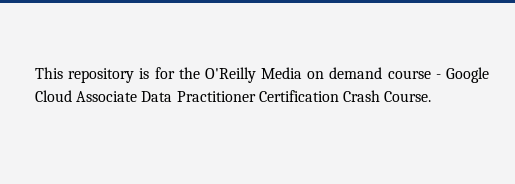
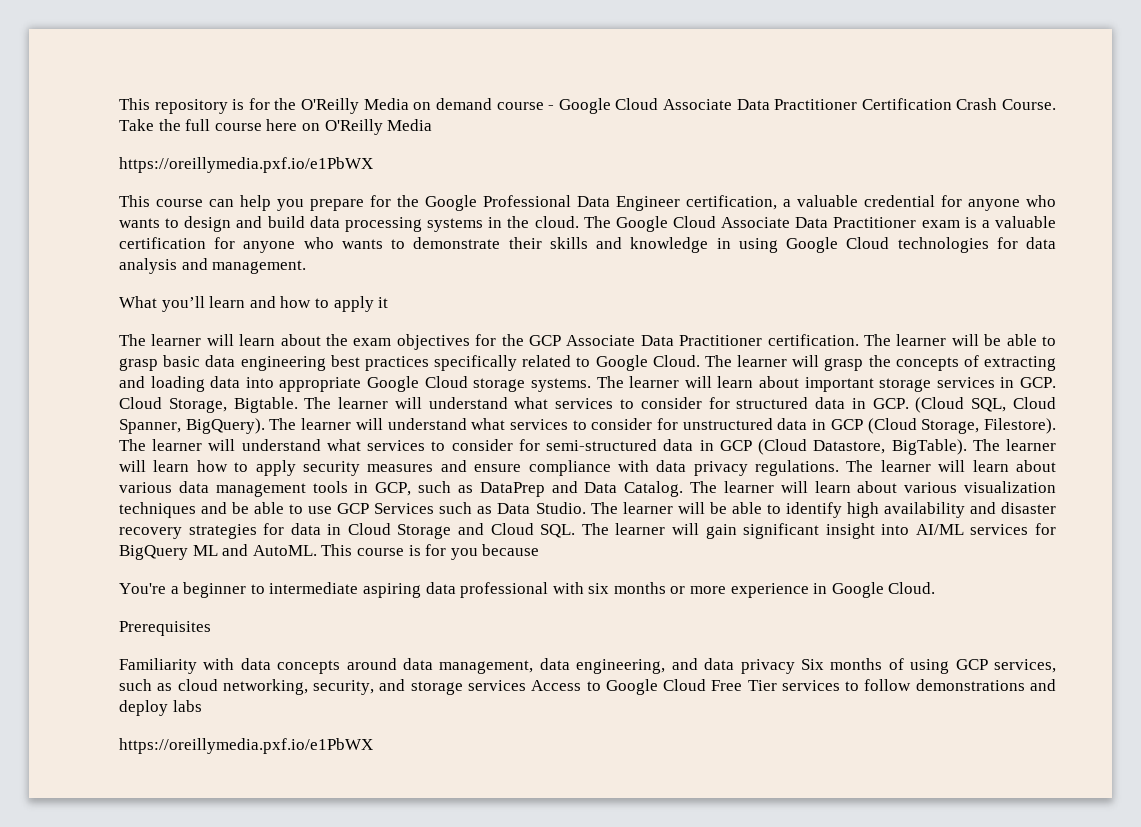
+ Take the full course here on O'Reilly Media
+ https://oreillymedia.pxf.io/e1PbWX
+ This course can help you prepare for the Google Professional Data Engineer certification, a valuable credential for anyone who wants to design and build data processing systems in the cloud. The Google Cloud Associate Data Practitioner exam is a valuable certification for anyone who wants to demonstrate their skills and knowledge in using Google Cloud technologies for data analysis and management.
+ What you’ll learn and how to apply it
+ The learner will learn about the exam objectives for the GCP Associate Data Practitioner certification. The learner will be able to grasp basic data engineering best practices specifically related to Google Cloud. The learner will grasp the concepts of extracting and loading data into appropriate Google Cloud storage systems. The learner will learn about important storage services in GCP. Cloud Storage, Bigtable. The learner will understand what services to consider for structured data in GCP. (Cloud SQL, Cloud Spanner, BigQuery). The learner will understand what services to consider for unstructured data in GCP (Cloud Storage, Filestore). The learner will understand what services to consider for semi-structured data in GCP (Cloud Datastore, BigTable). The learner will learn how to apply security measures and ensure compliance with data privacy regulations. The learner will learn about various data management tools in GCP, such as DataPrep and Data Catalog. The learner will learn about various visualization techniques and be able to use GCP Services such as Data Studio. The learner will be able to identify high availability and disaster recovery strategies for data in Cloud Storage and Cloud SQL. The learner will gain significant insight into AI/ML services for BigQuery ML and AutoML. This course is for you because
+ You're a beginner to intermediate aspiring data professional with six months or more experience in Google Cloud.
+ Prerequisites
+ Familiarity with data concepts around data management, data engineering, and data privacy Six months of using GCP services, such as cloud networking, security, and storage services Access to Google Cloud Free Tier services to follow demonstrations and deploy labs
+ https://oreillymedia.pxf.io/e1PbWX

